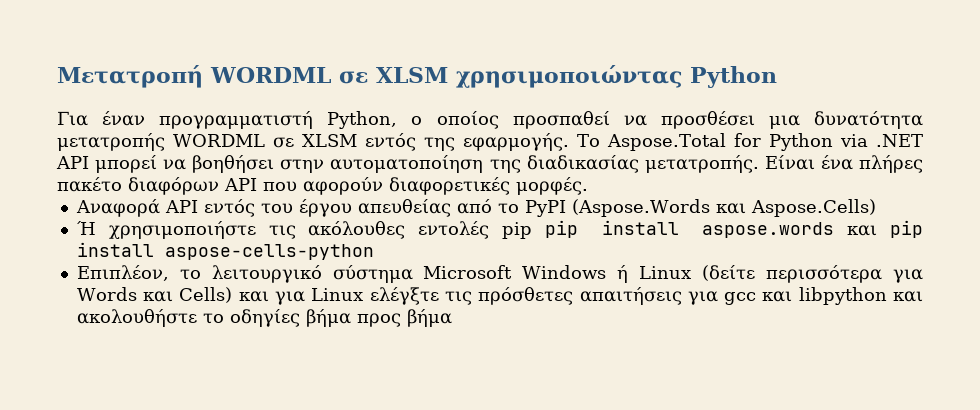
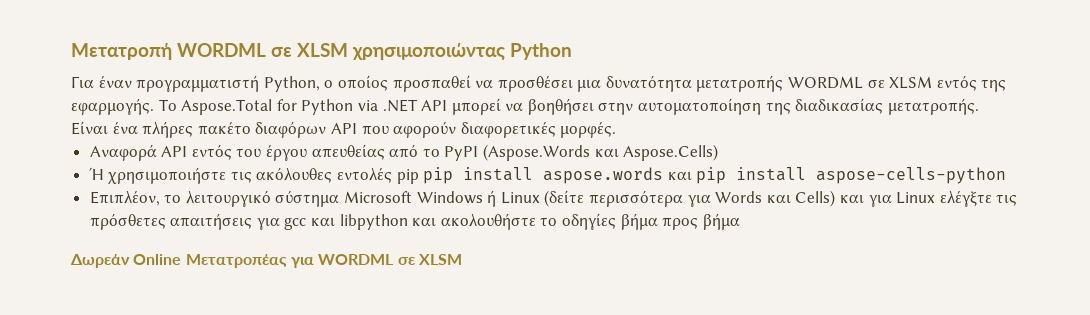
+ Δωρεάν Online Μετατροπέας για WORDML σε XLSM

